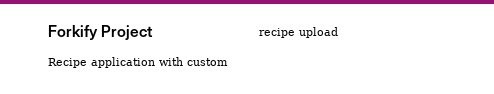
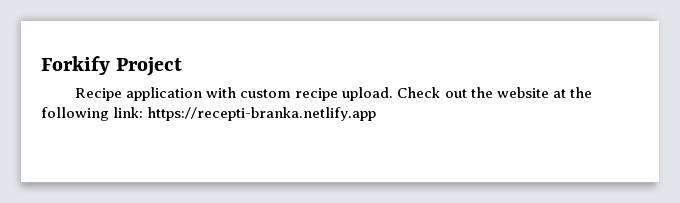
- Recipe application with custom recipe upload
+ Recipe application with custom recipe upload. Check out the website at the following link: https://recepti-branka.netlify.app

